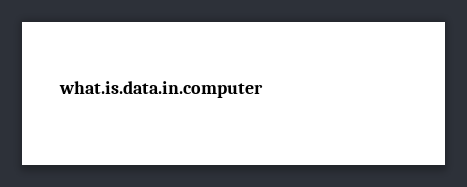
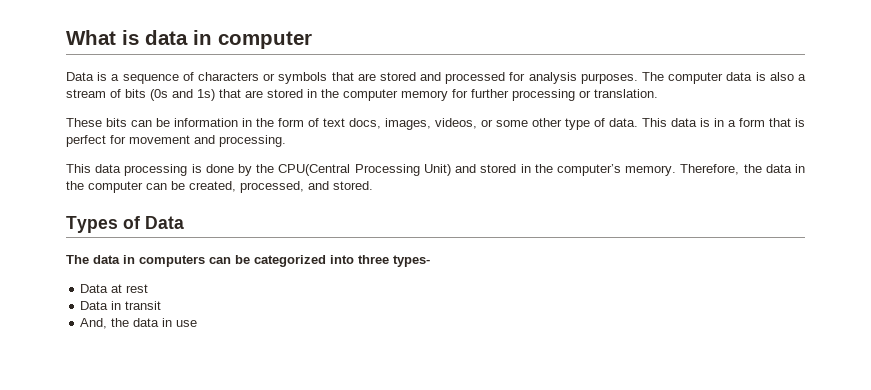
- what.is.data.in.computer
+ What is data in computer
+ Data is a sequence of characters or symbols that are stored and processed for analysis purposes. The computer data is also a stream of bits (0s and 1s) that are stored in the computer memory for further processing or translation.
+ These bits can be information in the form of text docs, images, videos, or some other type of data. This data is in a form that is perfect for movement and processing.
+ This data processing is done by the CPU(Central Processing Unit) and stored in the computer’s memory. Therefore, the data in the computer can be created, processed, and stored.
+ Types of Data
+ The data in computers can be categorized into three types-
+ Data at rest
+ Data in transit
+ And, the data in use

